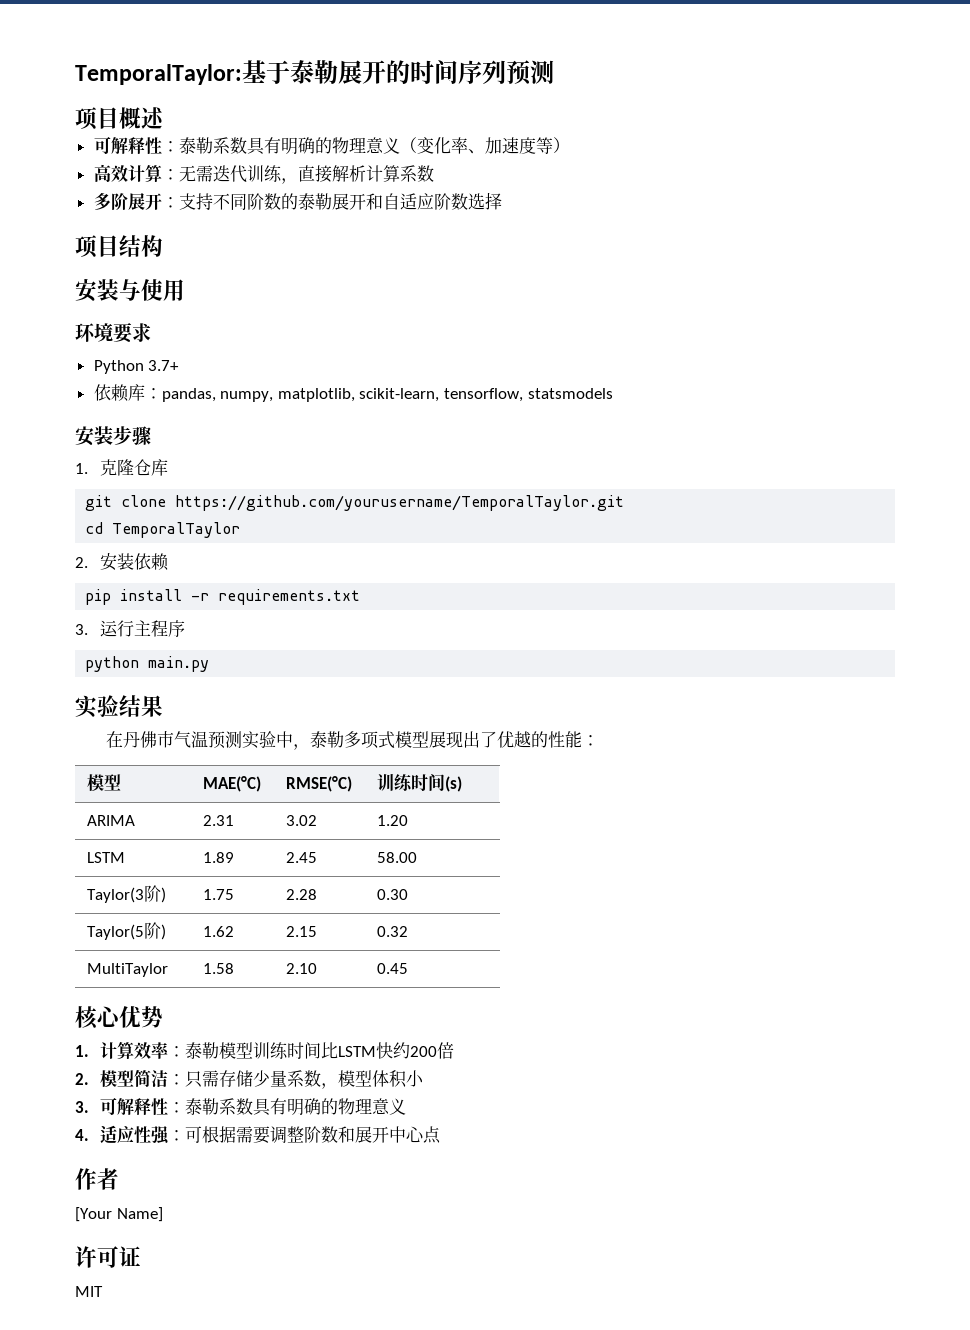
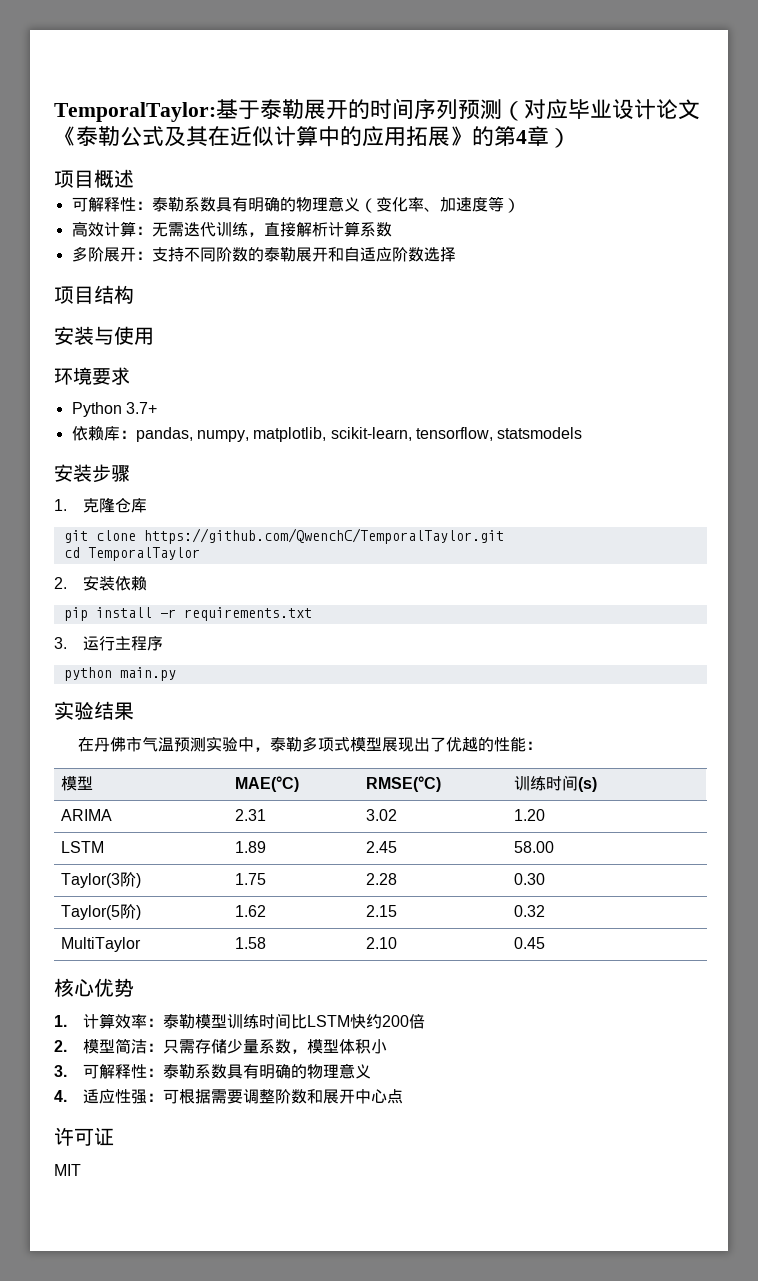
- TemporalTaylor:基于泰勒展开的时间序列预测
+ TemporalTaylor:基于泰勒展开的时间序列预测（对应毕业设计论文《泰勒公式及其在近似计算中的应用拓展》的第4章）
- git clone https://github.com/yourusername/TemporalTaylor.git
+ git clone https://github.com/QwenchC/TemporalTaylor.git
- 作者
- [Your Name]

